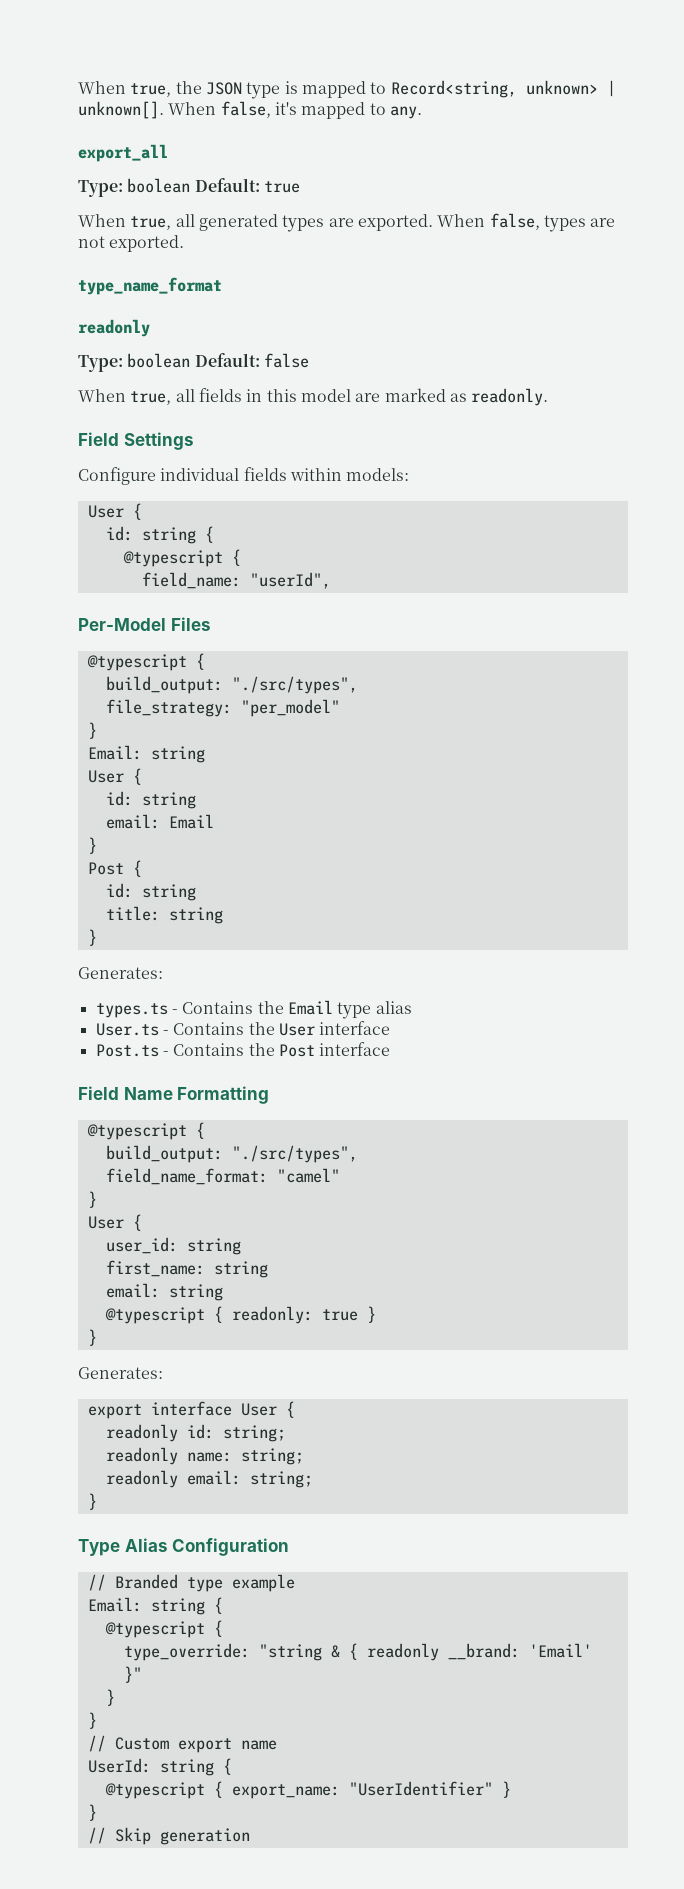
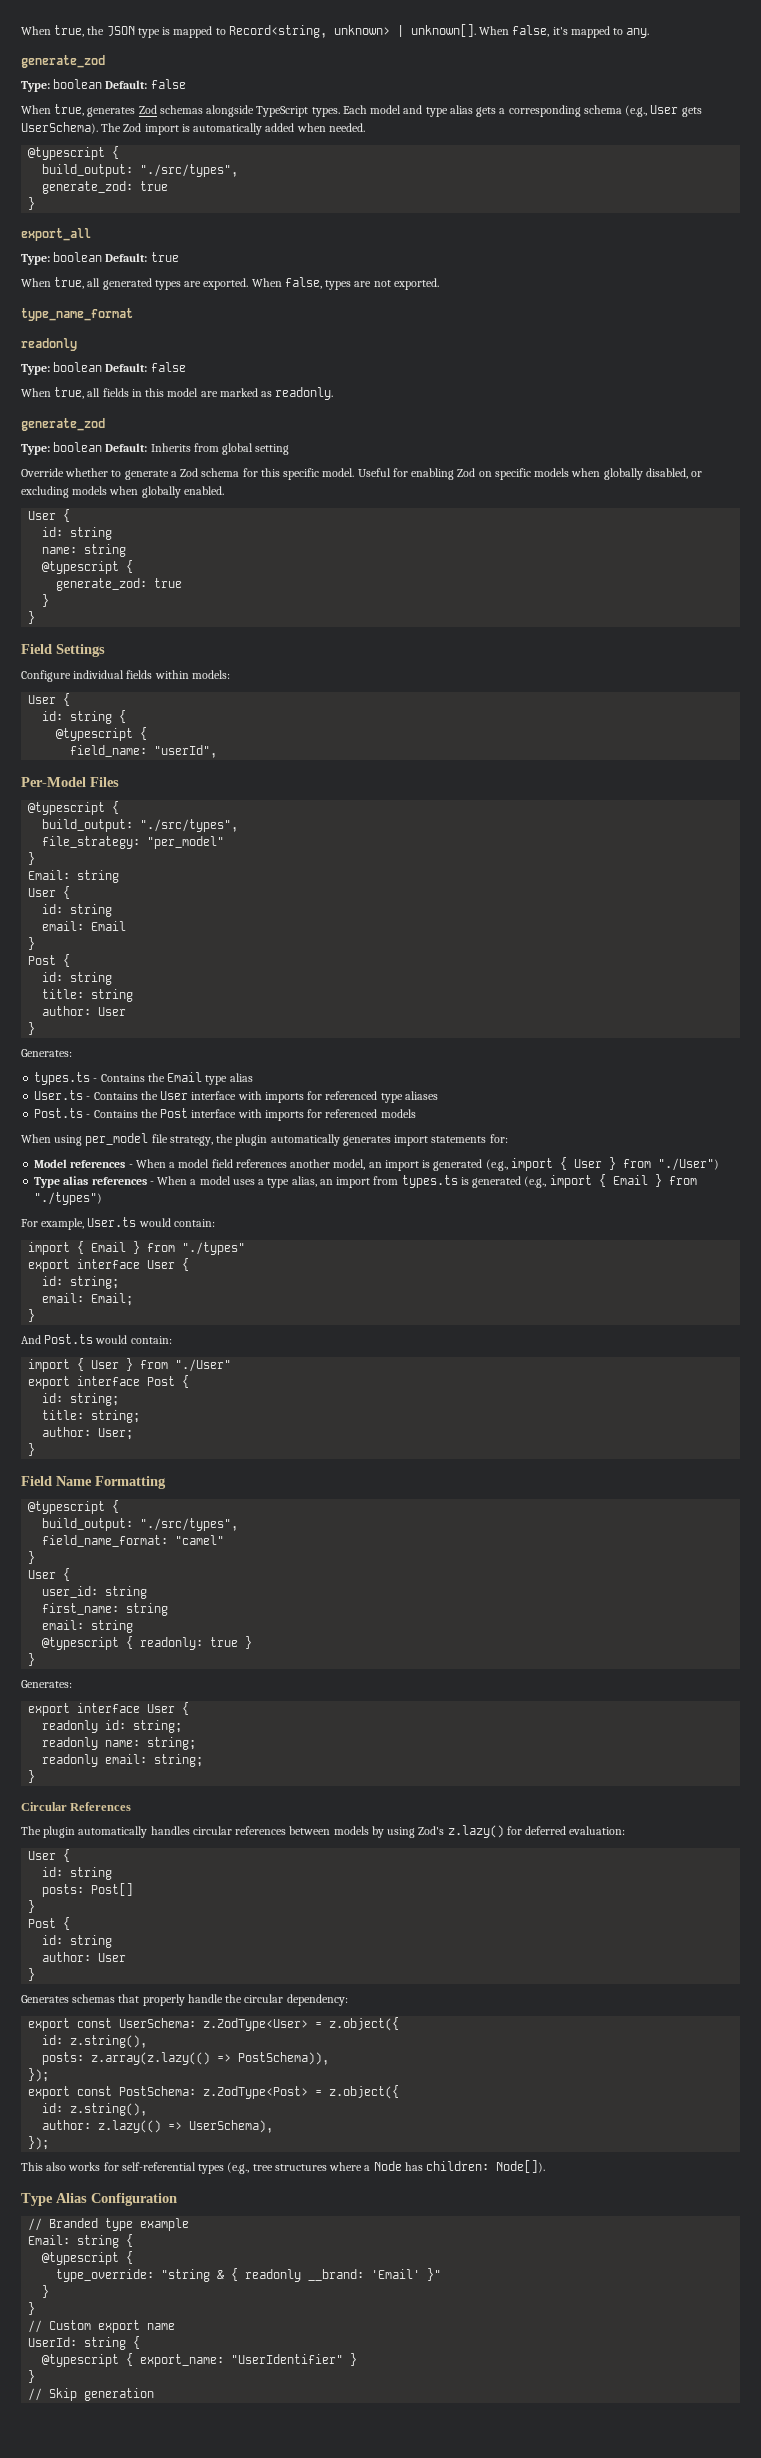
  When false, it's mapped to any.
+ generate_zod
+ Type: boolean Default: false
+ When true, generates Zod schemas alongside TypeScript types. Each model and type alias gets a corresponding schema (e.g., User gets UserSchema). The Zod import is automatically added when needed.
+ @typescript {
+ build_output: "./src/types",
+ generate_zod: true
+ }
  When true, all fields in this model are marked as readonly.
+ generate_zod
+ Type: boolean Default: Inherits from global setting
+ Override whether to generate a Zod schema for this specific model. Useful for enabling Zod on specific models when globally disabled, or excluding models when globally enabled.
+ User {
+ id: string
+ name: string
+ @typescript {
+ generate_zod: true
+ }
+ }
  title: string
+ author: User
- User.ts - Contains the User interface
+ User.ts - Contains the User interface with imports for referenced type aliases
- Post.ts - Contains the Post interface
+ Post.ts - Contains the Post interface with imports for referenced models
+ When using per_model file strategy, the plugin automatically generates import statements for:
+ Model references - When a model field references another model, an import is generated (e.g., import { User } from "./User")
+ Type alias references - When a model uses a type alias, an import from types.ts is generated (e.g., import { Email } from "./types")
+ For example, User.ts would contain:
+ import { Email } from "./types"
+ export interface User {
+ id: string;
+ email: Email;
+ }
+ And Post.ts would contain:
+ import { User } from "./User"
+ export interface Post {
+ id: string;
+ title: string;
+ author: User;
+ }
+ Circular References
+ The plugin automatically handles circular references between models by using Zod's z.lazy() for deferred evaluation:
+ User {
+ id: string
+ posts: Post[]
+ }
+ Post {
+ id: string
+ author: User
+ }
+ Generates schemas that properly handle the circular dependency:
+ export const UserSchema: z.ZodType<User> = z.object({
+ id: z.string(),
+ posts: z.array(z.lazy(() => PostSchema)),
+ });
+ export const PostSchema: z.ZodType<Post> = z.object({
+ id: z.string(),
+ author: z.lazy(() => UserSchema),
+ });
+ This also works for self-referential types (e.g., tree structures where a Node has children: Node[]).

